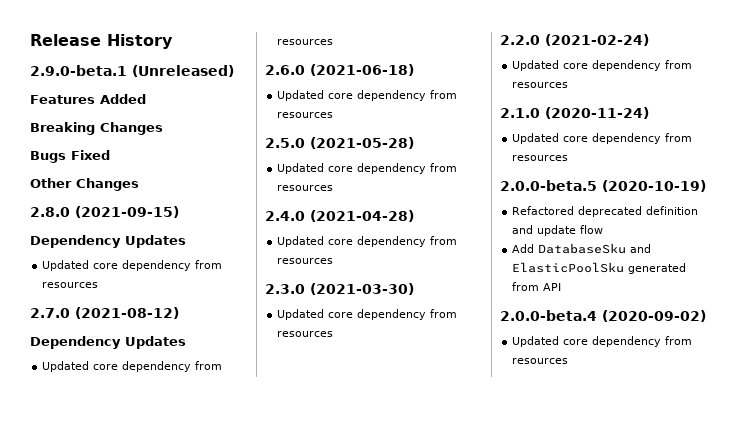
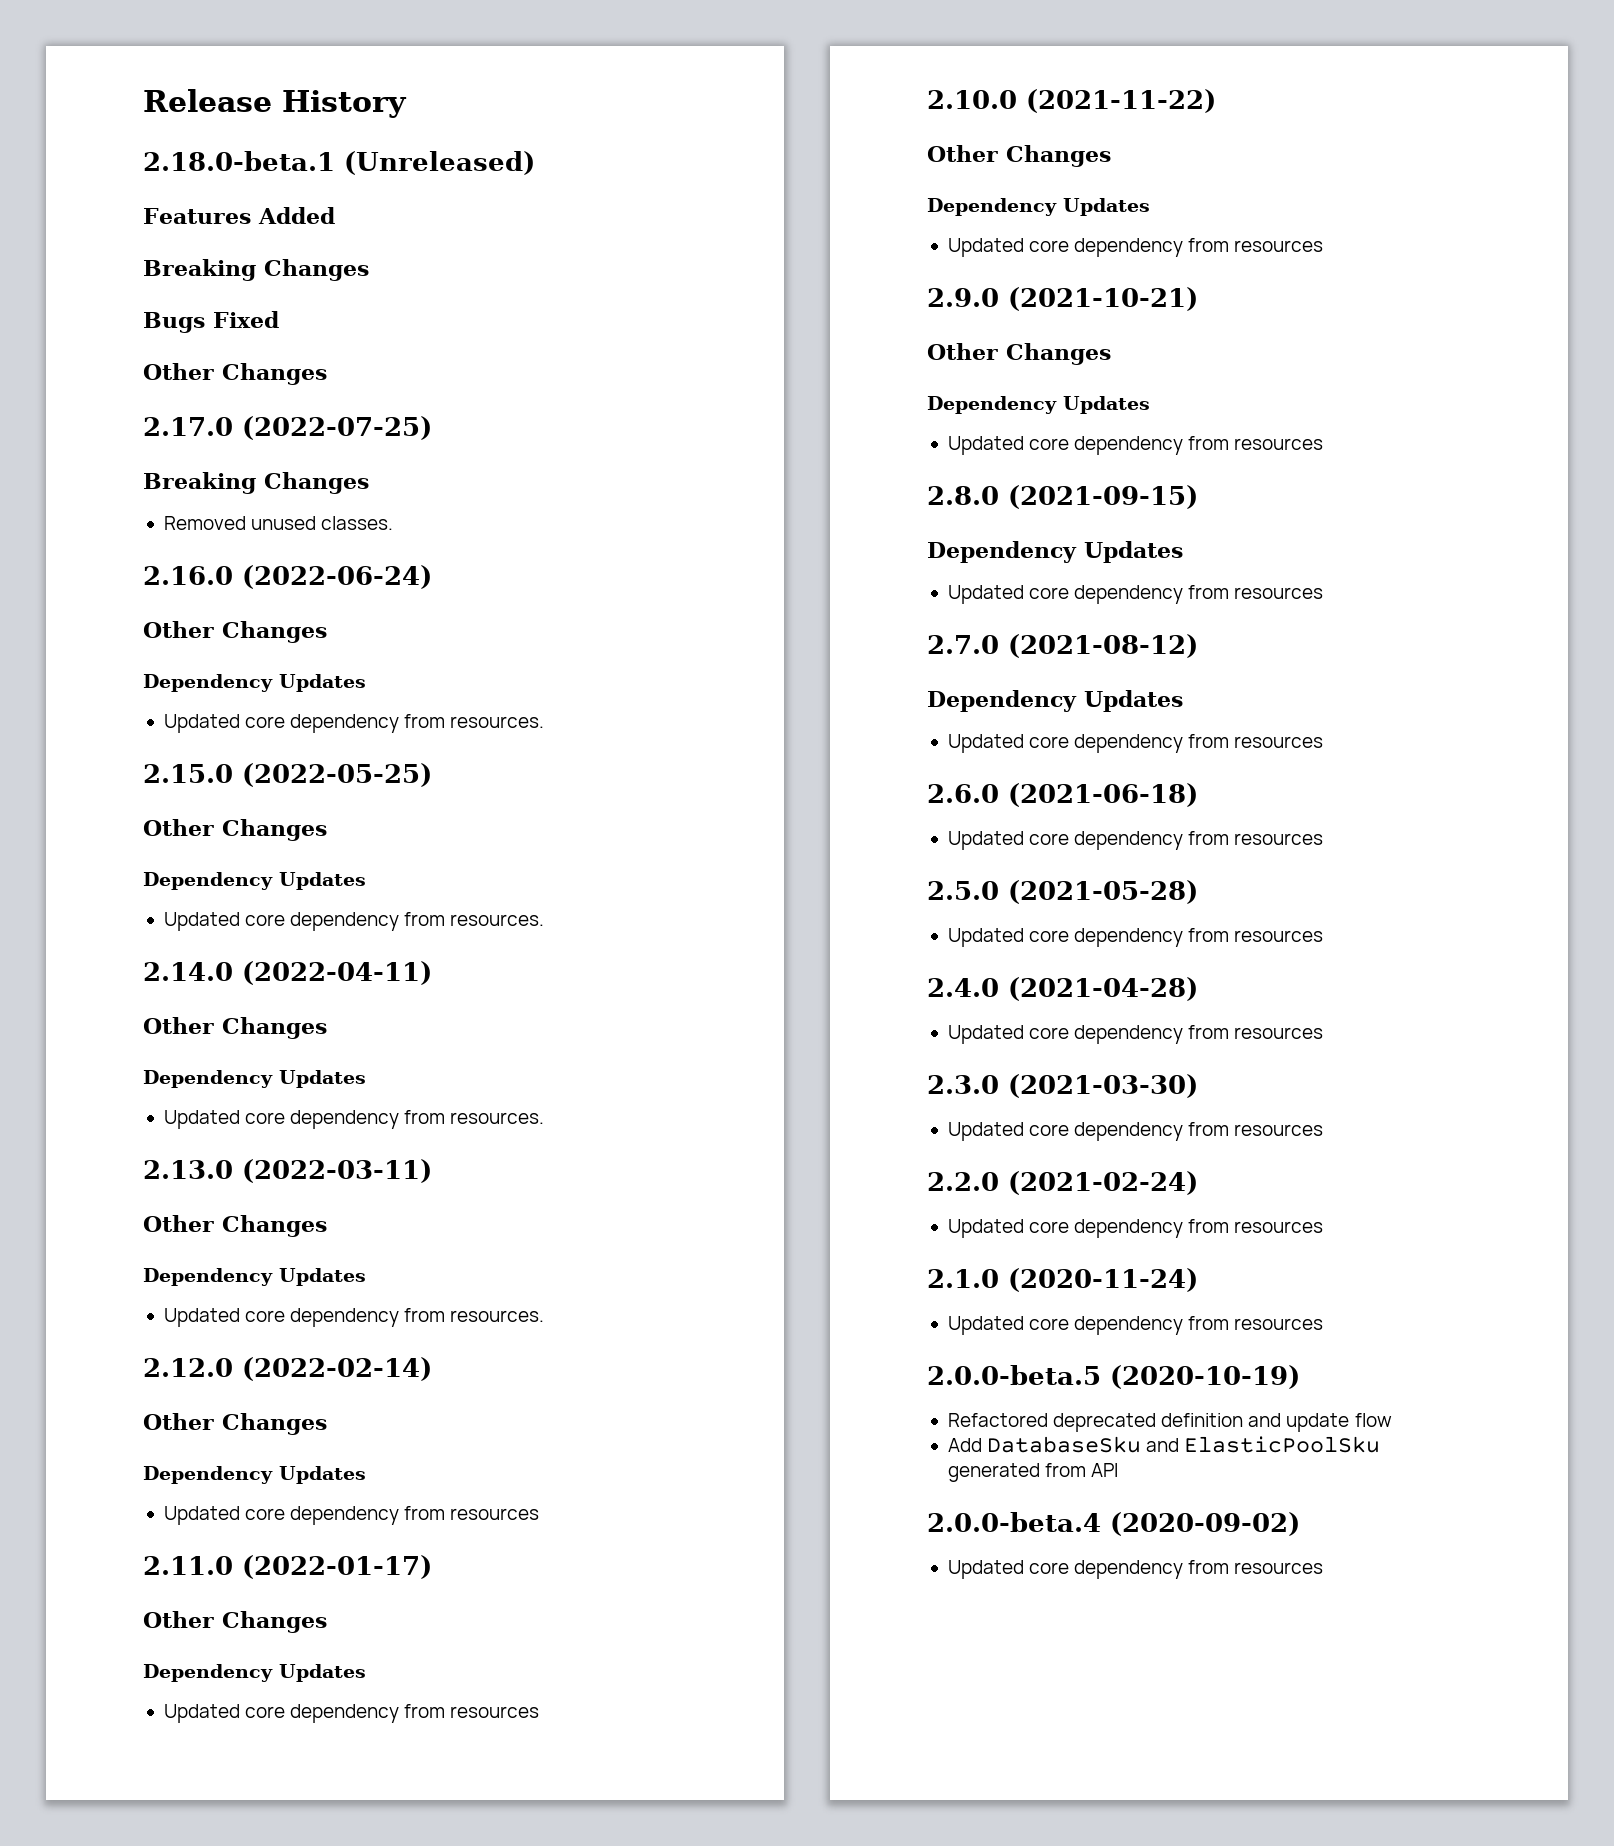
- 2.9.0-beta.1 (Unreleased)
+ 2.18.0-beta.1 (Unreleased)
+ 2.17.0 (2022-07-25)
+ Breaking Changes
+ Removed unused classes.
+ 2.16.0 (2022-06-24)
+ Other Changes
+ Dependency Updates
+ Updated core dependency from resources.
+ 2.15.0 (2022-05-25)
+ Other Changes
+ Dependency Updates
+ Updated core dependency from resources.
+ 2.14.0 (2022-04-11)
+ Other Changes
+ Dependency Updates
+ Updated core dependency from resources.
+ 2.13.0 (2022-03-11)
+ Other Changes
+ Dependency Updates
+ Updated core dependency from resources.
+ 2.12.0 (2022-02-14)
+ Other Changes
+ Dependency Updates
+ Updated core dependency from resources
+ 2.11.0 (2022-01-17)
+ Other Changes
+ Dependency Updates
+ Updated core dependency from resources
+ 2.10.0 (2021-11-22)
+ Other Changes
+ Dependency Updates
+ Updated core dependency from resources
+ 2.9.0 (2021-10-21)
+ Other Changes
+ Dependency Updates
+ Updated core dependency from resources

